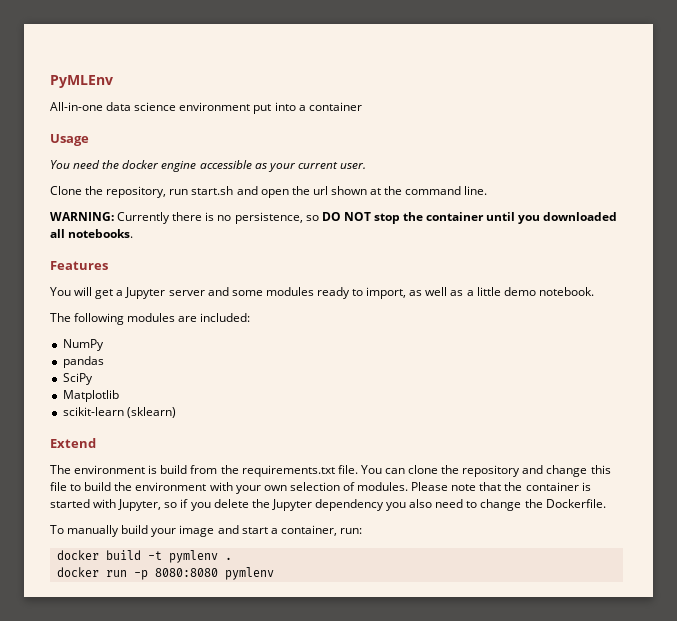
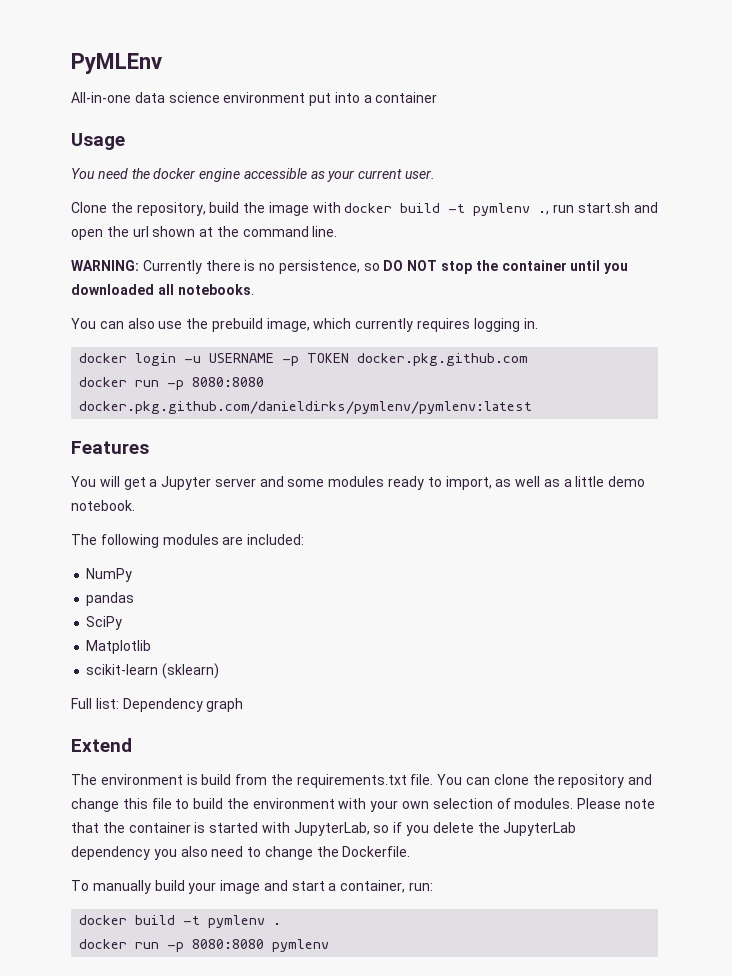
- Clone the repository, run start.sh and open the url shown at the command line.
+ Clone the repository, build the image with docker build -t pymlenv ., run start.sh and open the url shown at the command line.
+ You can also use the prebuild image, which currently requires logging in.
+ docker login -u USERNAME -p TOKEN docker.pkg.github.com
+ docker run -p 8080:8080 docker.pkg.github.com/danieldirks/pymlenv/pymlenv:latest
+ Full list: Dependency graph
- Please note that the container is started with Jupyter, so if you delete the Jupyter dependency you also need to change the Dockerfile.
+ Please note that the container is started with JupyterLab, so if you delete the JupyterLab dependency you also need to change the Dockerfile.

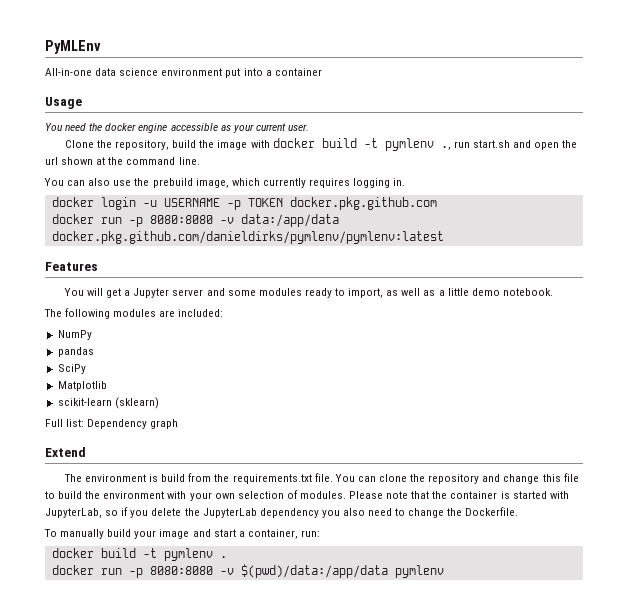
- WARNING: Currently there is no persistence, so DO NOT stop the container until you downloaded all notebooks.
- docker run -p 8080:8080 docker.pkg.github.com/danieldirks/pymlenv/pymlenv:latest
+ docker run -p 8080:8080 -v data:/app/data docker.pkg.github.com/danieldirks/pymlenv/pymlenv:latest
- docker run -p 8080:8080 pymlenv
+ docker run -p 8080:8080 -v $(pwd)/data:/app/data pymlenv

